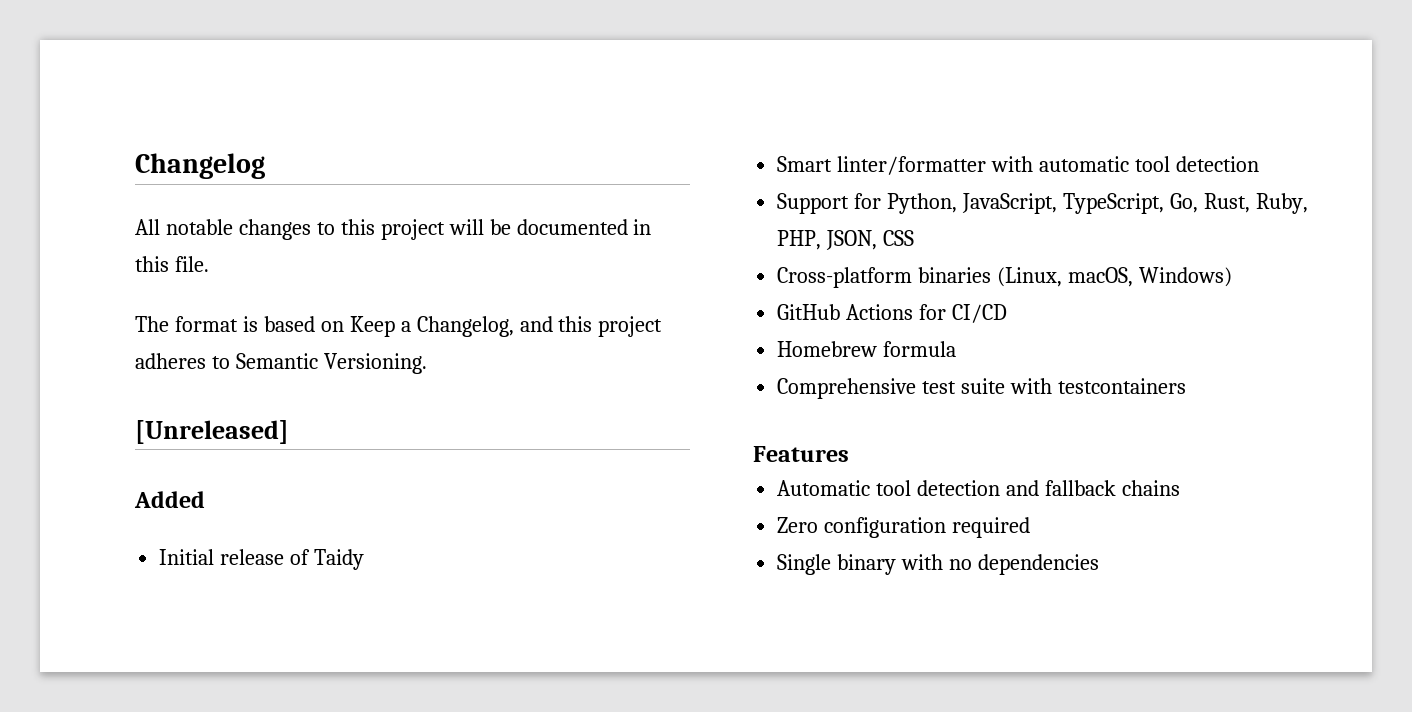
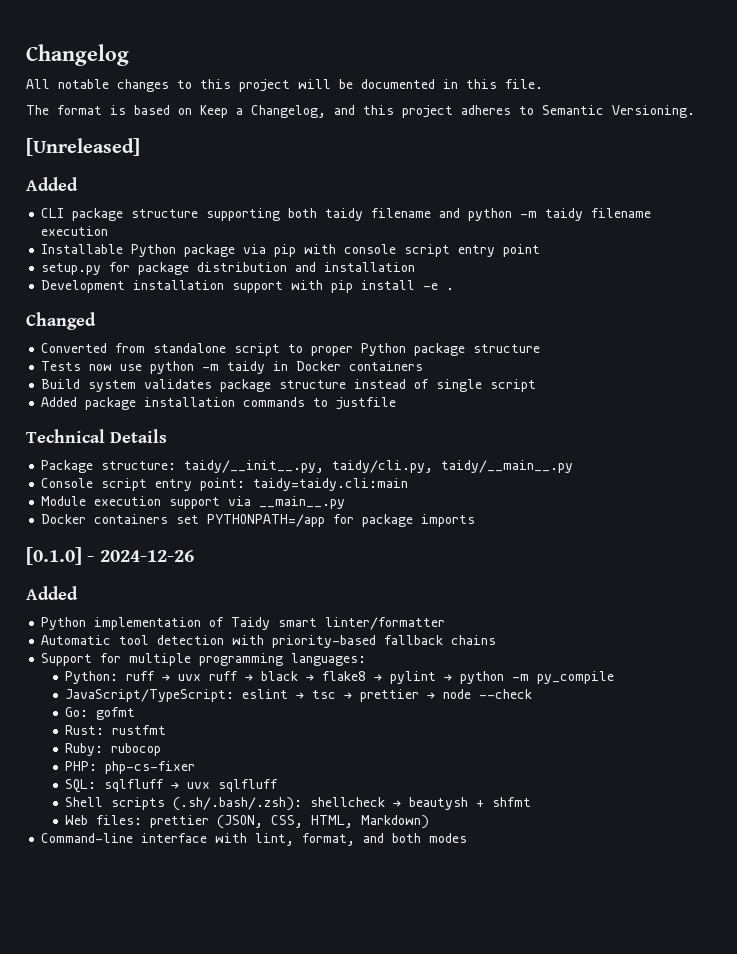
- Initial release of Taidy
- Smart linter/formatter with automatic tool detection
- Support for Python, JavaScript, TypeScript, Go, Rust, Ruby, PHP, JSON, CSS
- Cross-platform binaries (Linux, macOS, Windows)
- GitHub Actions for CI/CD
- Homebrew formula
- Comprehensive test suite with testcontainers
- Features
+ CLI package structure supporting both taidy filename and python -m taidy filename execution
+ Installable Python package via pip with console script entry point
+ setup.py for package distribution and installation
+ Development installation support with pip install -e .
+ Changed
+ Converted from standalone script to proper Python package structure
+ Tests now use python -m taidy in Docker containers
+ Build system validates package structure instead of single script
+ Added package installation commands to justfile
+ Technical Details
+ Package structure: taidy/__init__.py, taidy/cli.py, taidy/__main__.py
+ Console script entry point: taidy=taidy.cli:main
+ Module execution support via __main__.py
+ Docker containers set PYTHONPATH=/app for package imports
+ [0.1.0] - 2024-12-26
+ Added
+ Python implementation of Taidy smart linter/formatter
- Automatic tool detection and fallback chains
+ Automatic tool detection with priority-based fallback chains
- Zero configuration required
- Single binary with no dependencies
+ Support for multiple programming languages:
+ Python: ruff → uvx ruff → black → flake8 → pylint → python -m py_compile
+ JavaScript/TypeScript: eslint → tsc → prettier → node --check
+ Go: gofmt
+ Rust: rustfmt
+ Ruby: rubocop
+ PHP: php-cs-fixer
+ SQL: sqlfluff → uvx sqlfluff
+ Shell scripts (.sh/.bash/.zsh): shellcheck → beautysh + shfmt
+ Web files: prettier (JSON, CSS, HTML, Markdown)
+ Command-line interface with lint, format, and both modes

